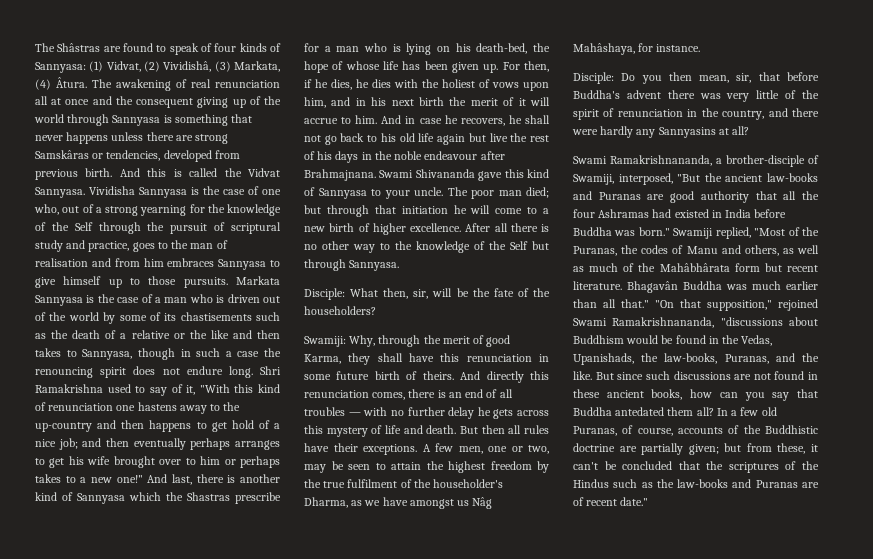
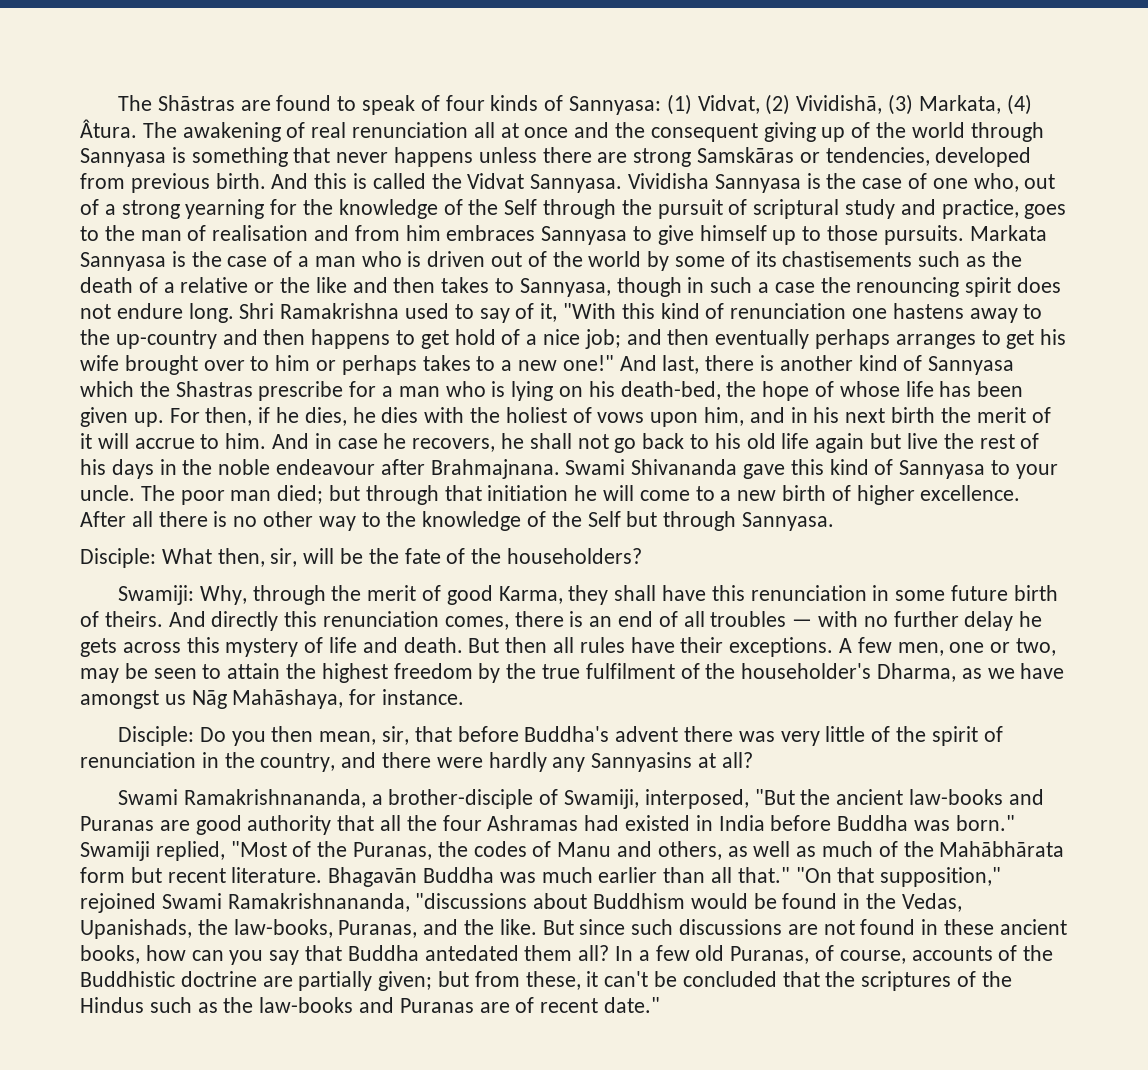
- The Shâstras are found to speak of four kinds of Sannyasa: (1) Vidvat, (2) Vividishâ, (3) Markata, (4) Âtura.
+ The Shāstras are found to speak of four kinds of Sannyasa: (1) Vidvat, (2) Vividishā, (3) Markata, (4) Âtura.
- The awakening of real renunciation all at once and the consequent giving up of the world through Sannyasa is something that never happens unless there are strong Samskâras or tendencies, developed from previous birth.
+ The awakening of real renunciation all at once and the consequent giving up of the world through Sannyasa is something that never happens unless there are strong Samskāras or tendencies, developed from previous birth.
- A few men, one or two, may be seen to attain the highest freedom by the true fulfilment of the householder's Dharma, as we have amongst us Nâg Mahâshaya, for instance.
+ A few men, one or two, may be seen to attain the highest freedom by the true fulfilment of the householder's Dharma, as we have amongst us Nāg Mahāshaya, for instance.
- Swamiji replied, "Most of the Puranas, the codes of Manu and others, as well as much of the Mahâbhârata form but recent literature.
+ Swamiji replied, "Most of the Puranas, the codes of Manu and others, as well as much of the Mahābhārata form but recent literature.
- Bhagavân Buddha was much earlier than all that."
+ Bhagavān Buddha was much earlier than all that."

